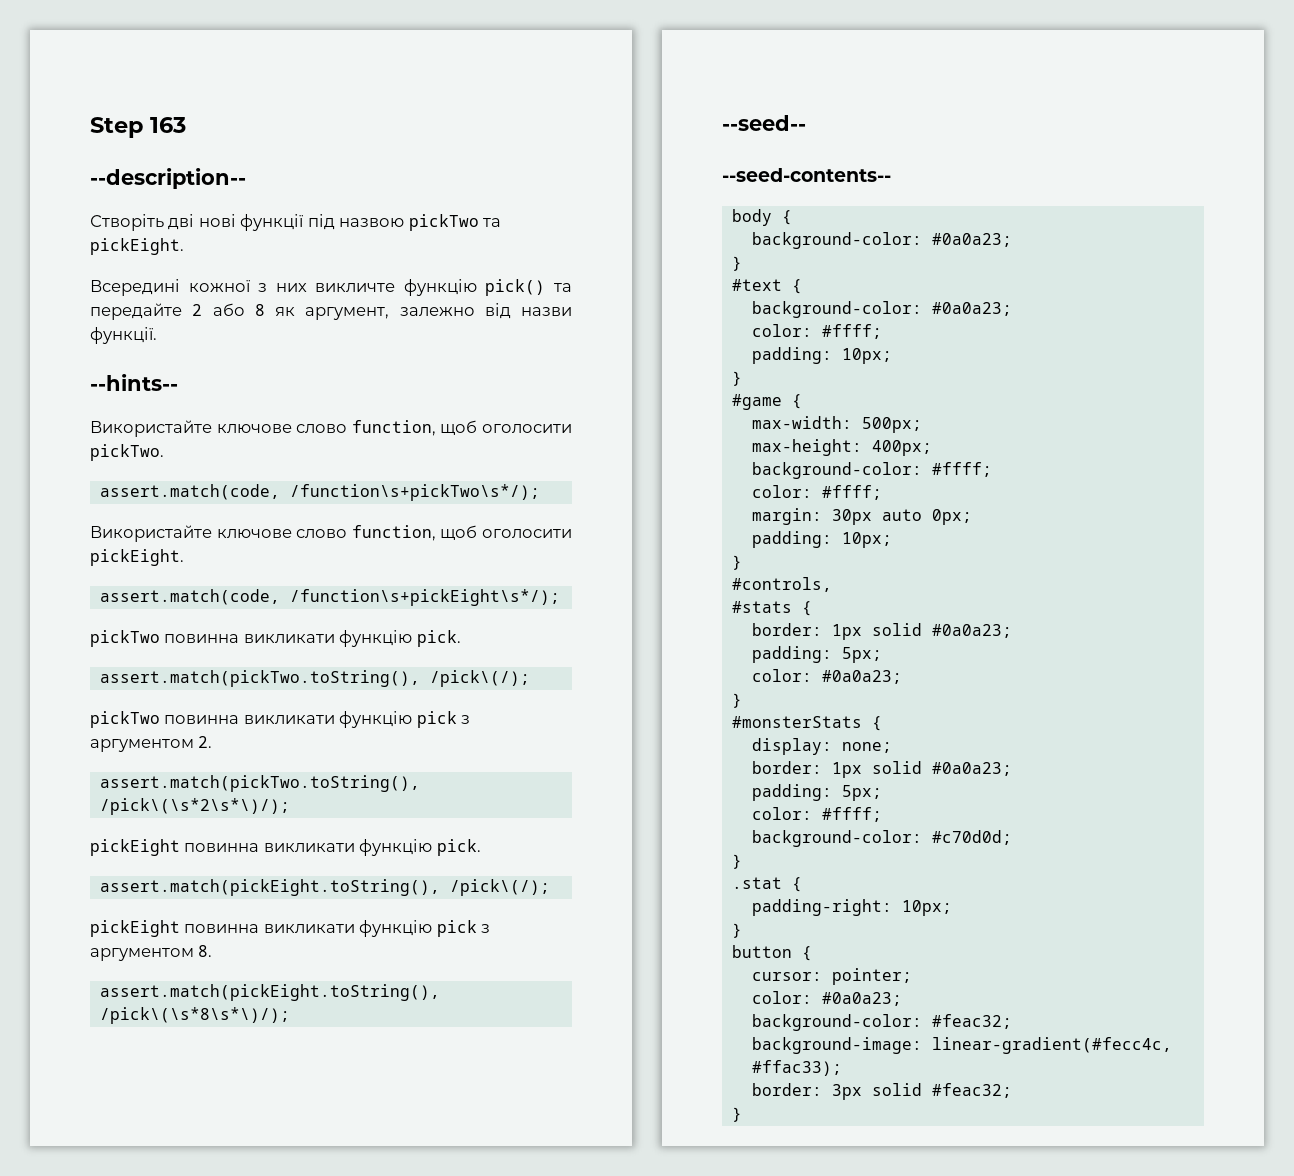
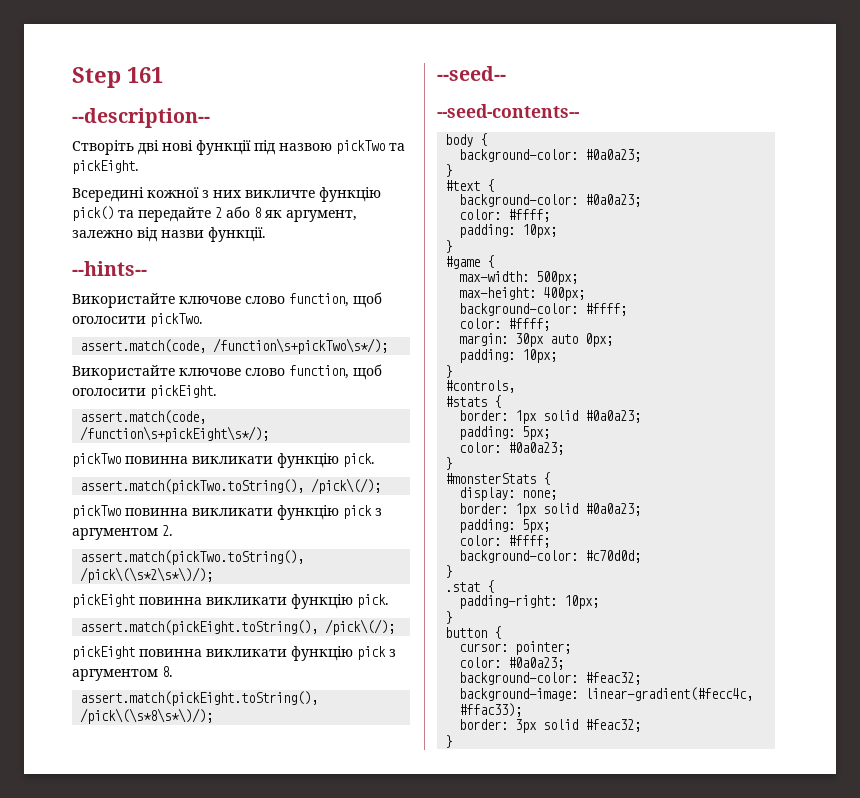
- Step 163
+ Step 161

